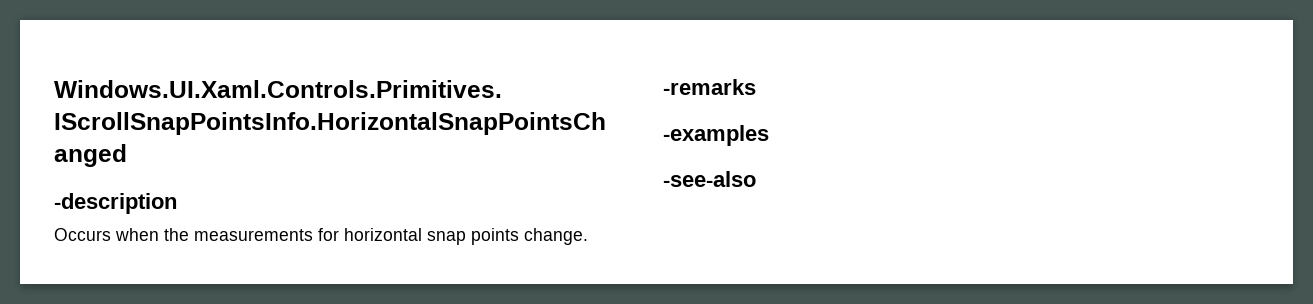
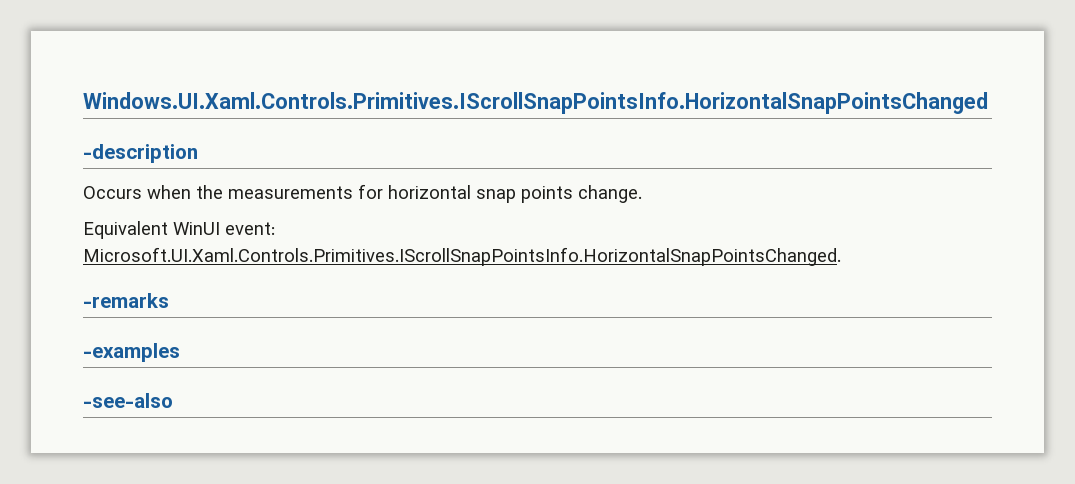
+ Equivalent WinUI event: Microsoft.UI.Xaml.Controls.Primitives.IScrollSnapPointsInfo.HorizontalSnapPointsChanged.

